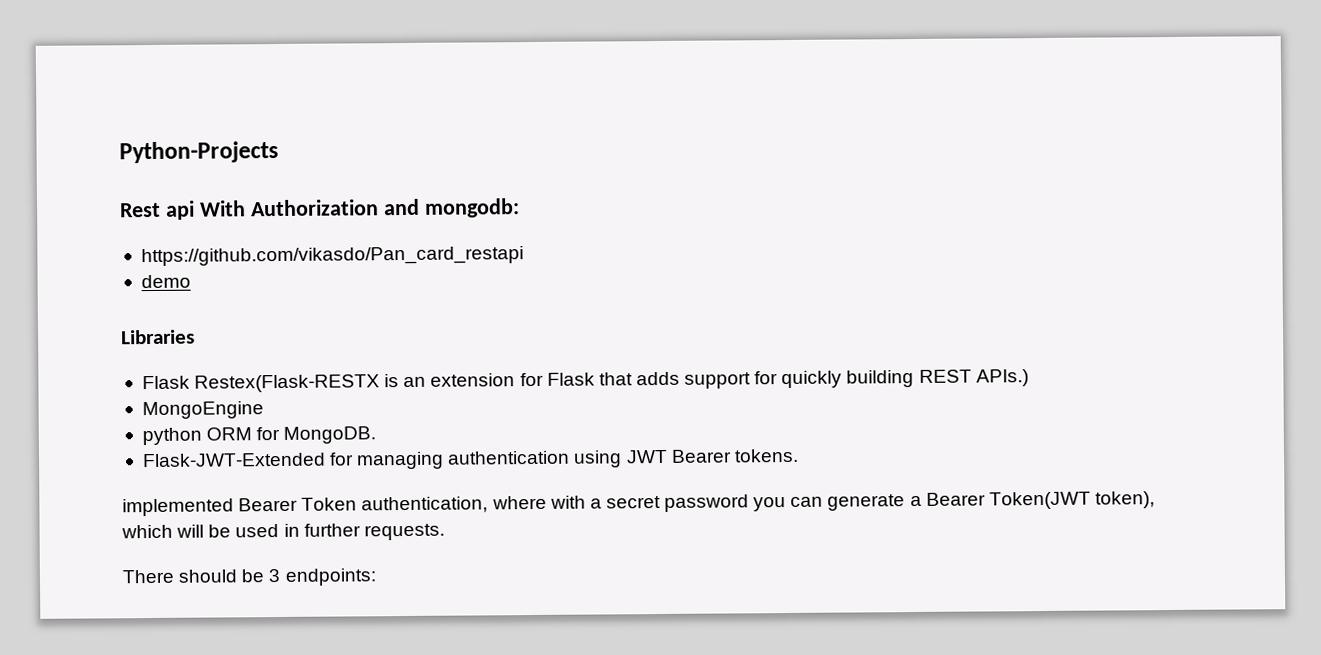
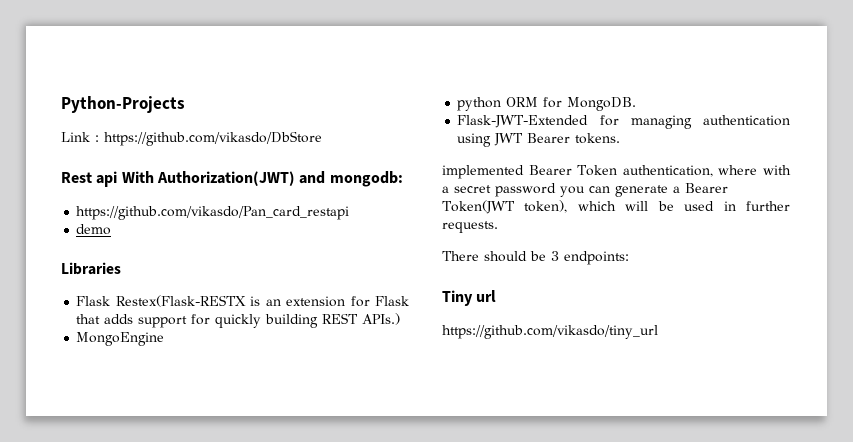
+ Link : https://github.com/vikasdo/DbStore
- Rest api With Authorization and mongodb:
+ Rest api With Authorization(JWT) and mongodb:
+ Tiny url
+ https://github.com/vikasdo/tiny_url

